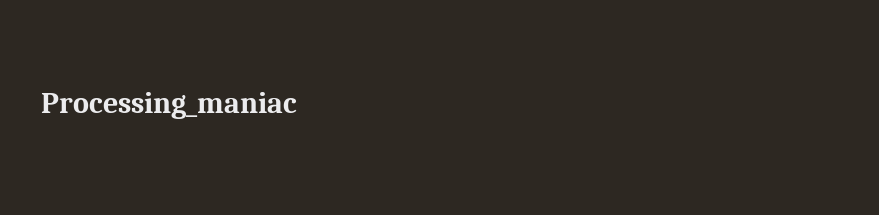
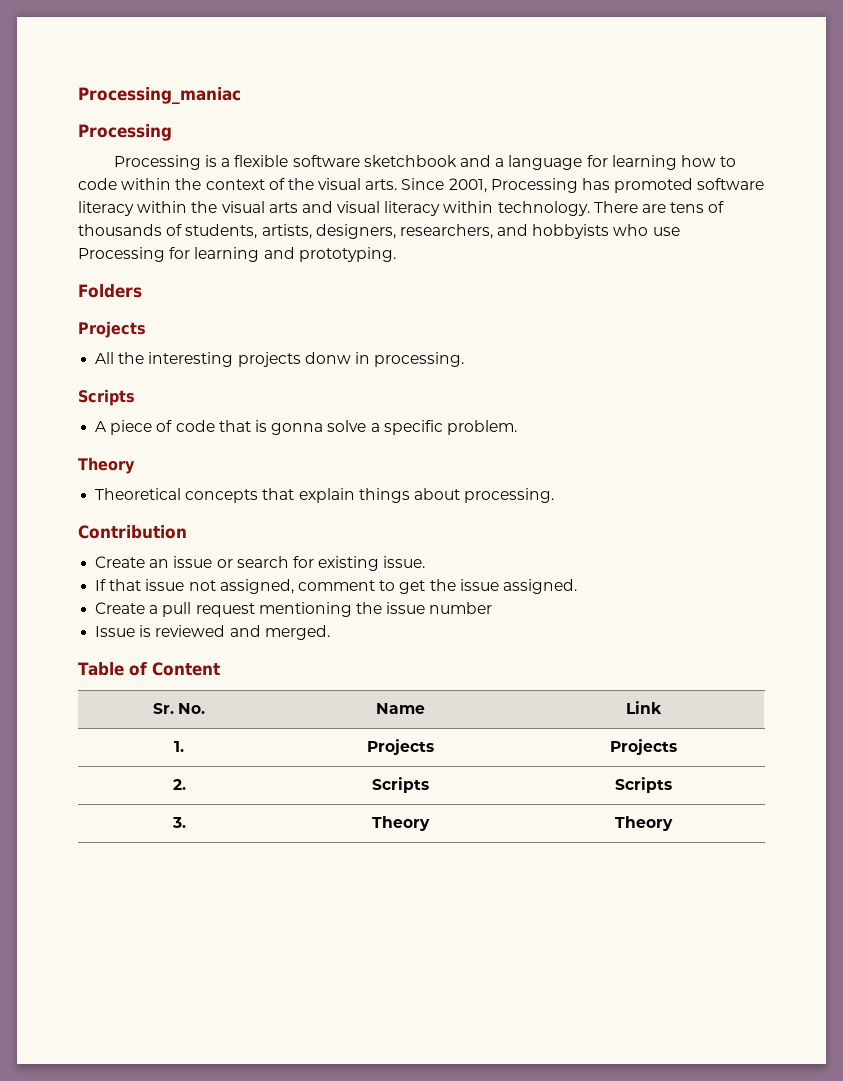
  Processing_maniac
+ Processing
+ Processing is a flexible software sketchbook and a language for learning how to code within the context of the visual arts. Since 2001, Processing has promoted software literacy within the visual arts and visual literacy within technology. There are tens of thousands of students, artists, designers, researchers, and hobbyists who use Processing for learning and prototyping.
+ Folders
+ Projects
+ All the interesting projects donw in processing.
+ Scripts
+ A piece of code that is gonna solve a specific problem.
+ Theory
+ Theoretical concepts that explain things about processing.
+ Contribution
+ Create an issue or search for existing issue.
+ If that issue not assigned, comment to get the issue assigned.
+ Create a pull request mentioning the issue number
+ Issue is reviewed and merged.
+ Table of Content
+ Sr. No. | Name | Link
+ 1. | Projects | Projects
+ 2. | Scripts | Scripts
+ 3. | Theory | Theory

